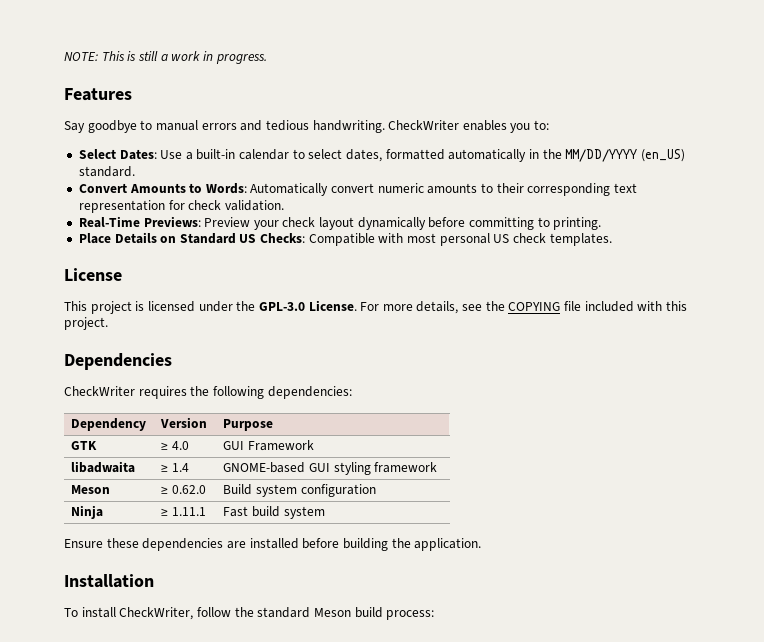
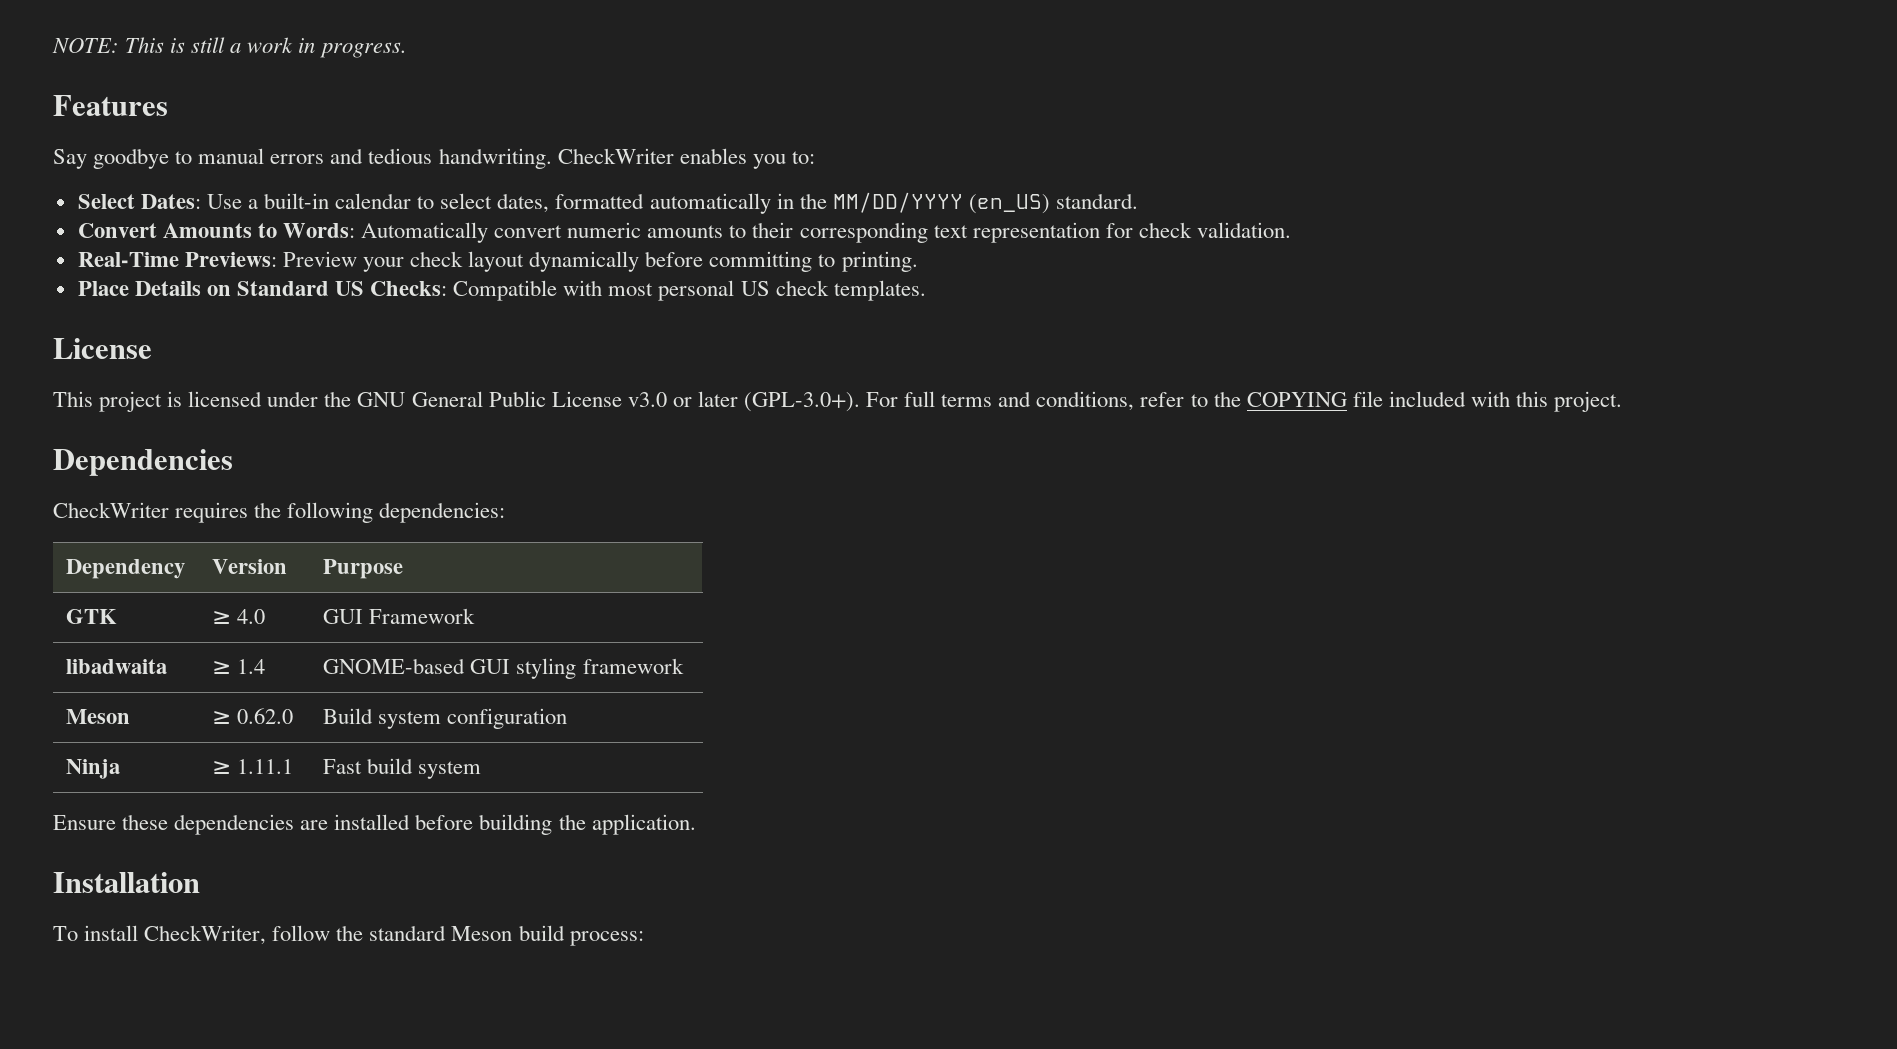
- This project is licensed under the GPL-3.0 License. For more details, see the COPYING file included with this project.
+ This project is licensed under the GNU General Public License v3.0 or later (GPL-3.0+). For full terms and conditions, refer to the COPYING file included with this project.

